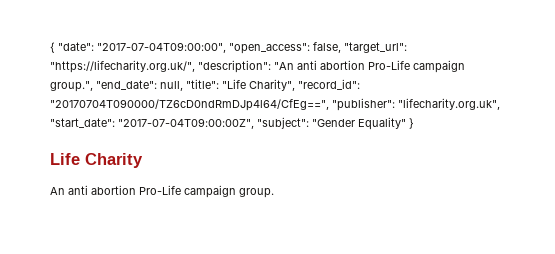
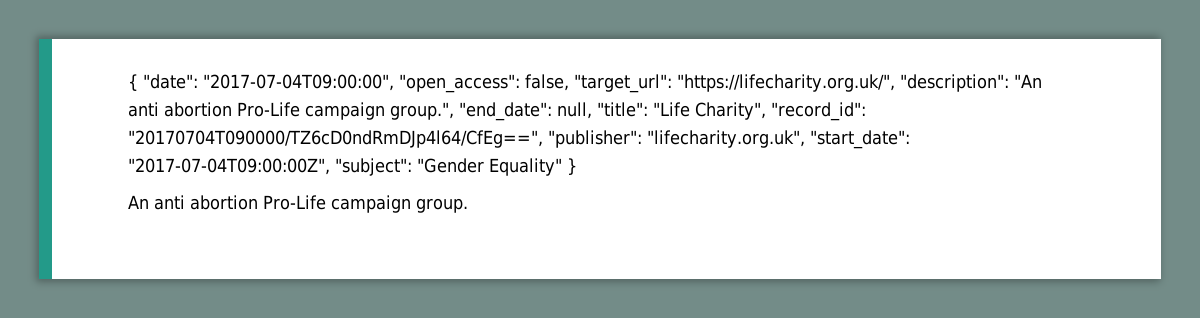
- Life Charity

